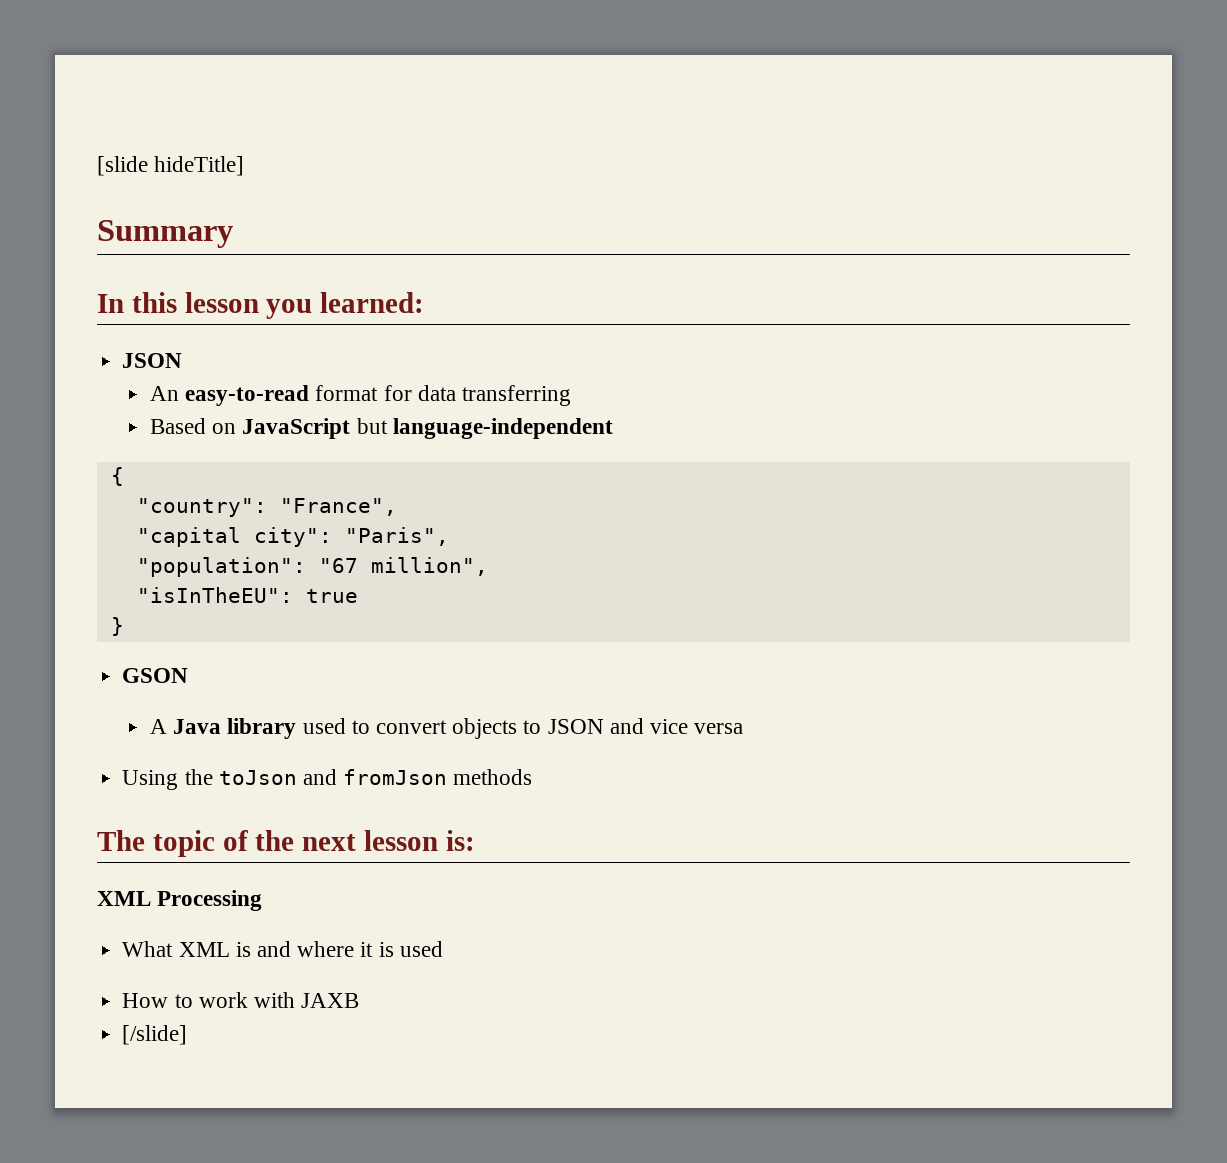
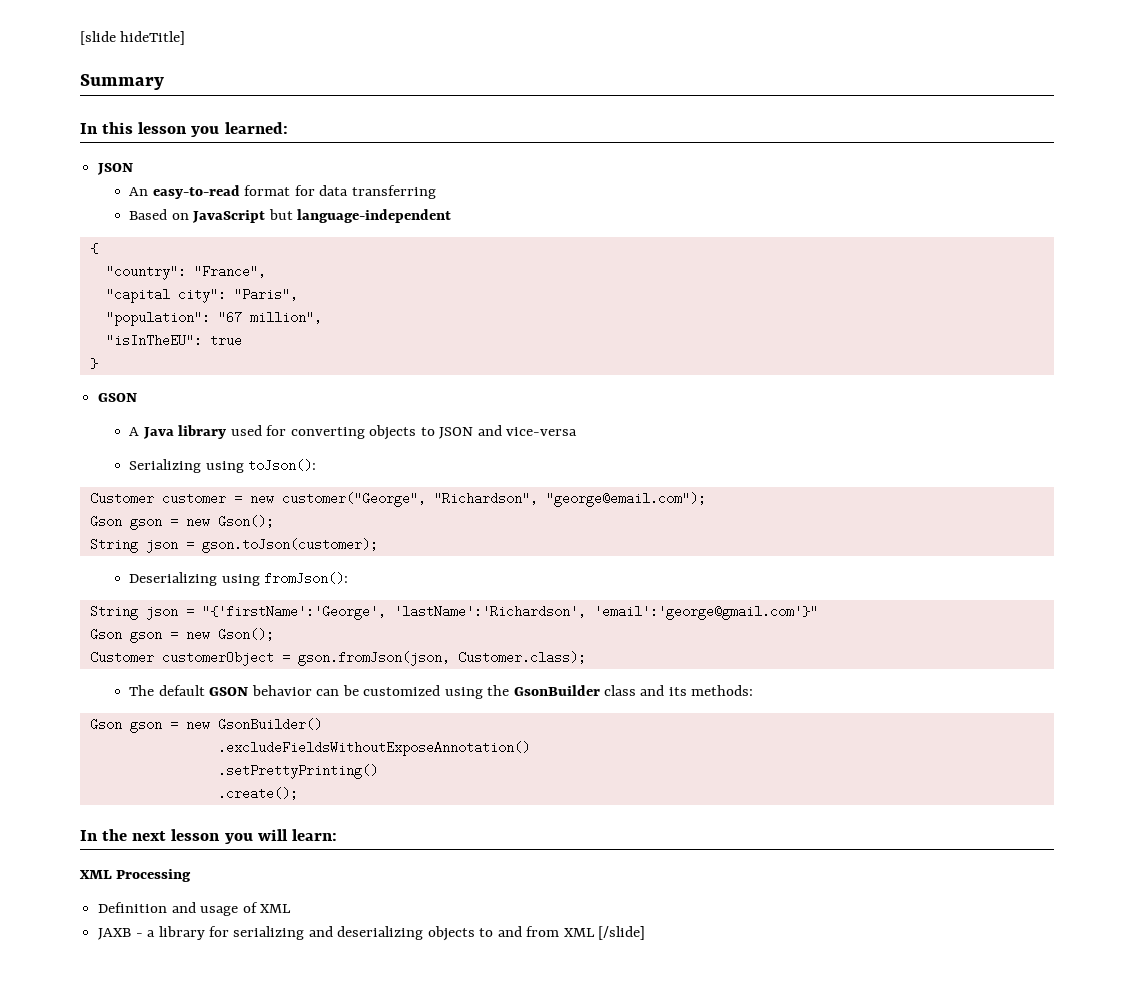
- A Java library used to convert objects to JSON and vice versa
- Using the toJson and fromJson methods
- The topic of the next lesson is:
+ A Java library used for converting objects to JSON and vice-versa
+ Serializing using toJson():
+ Customer customer = new customer("George", "Richardson", "george@email.com");
+ Gson gson = new Gson();
+ String json = gson.toJson(customer);
+ Deserializing using fromJson():
+ String json = "{'firstName':'George', 'lastName':'Richardson', 'email':'george@gmail.com'}"
+ Gson gson = new Gson();
+ Customer customerObject = gson.fromJson(json, Customer.class);
+ The default GSON behavior can be customized using the GsonBuilder class and its methods:
+ Gson gson = new GsonBuilder()
+ .excludeFieldsWithoutExposeAnnotation()
+ .setPrettyPrinting()
+ .create();
+ In the next lesson you will learn:
  XML Processing
- What XML is and where it is used
- How to work with JAXB
- [/slide]
+ Definition and usage of XML
+ JAXB - a library for serializing and deserializing objects to and from XML [/slide]

